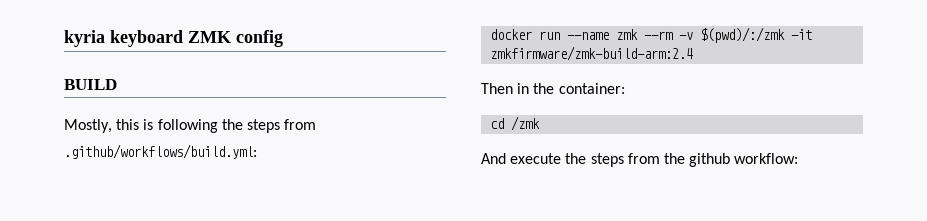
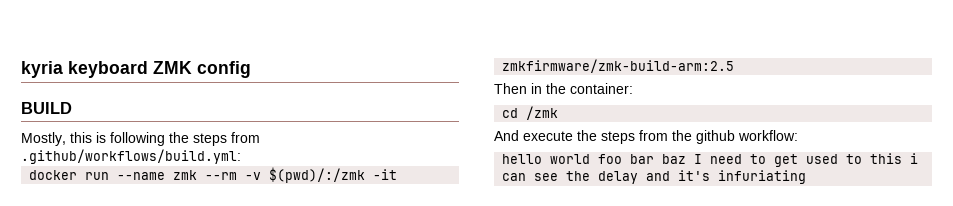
- docker run --name zmk --rm -v $(pwd)/:/zmk -it zmkfirmware/zmk-build-arm:2.4
+ docker run --name zmk --rm -v $(pwd)/:/zmk -it zmkfirmware/zmk-build-arm:2.5
+ hello world foo bar baz I need to get used to this i can see the delay and it's infuriating

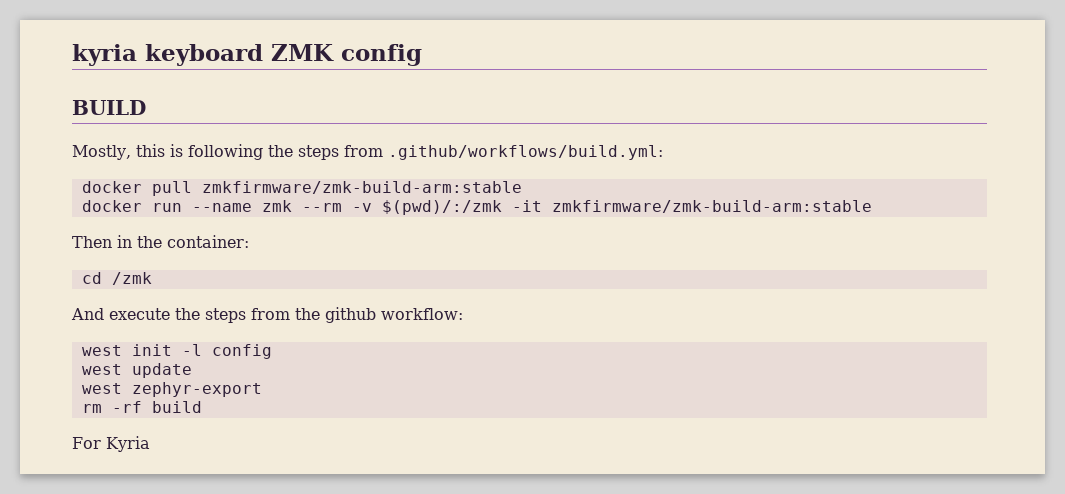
+ docker pull zmkfirmware/zmk-build-arm:stable
- docker run --name zmk --rm -v $(pwd)/:/zmk -it zmkfirmware/zmk-build-arm:2.5
+ docker run --name zmk --rm -v $(pwd)/:/zmk -it zmkfirmware/zmk-build-arm:stable
- hello world foo bar baz I need to get used to this i can see the delay and it's infuriating
+ west init -l config
+ west update
+ west zephyr-export
+ rm -rf build
+ For Kyria

